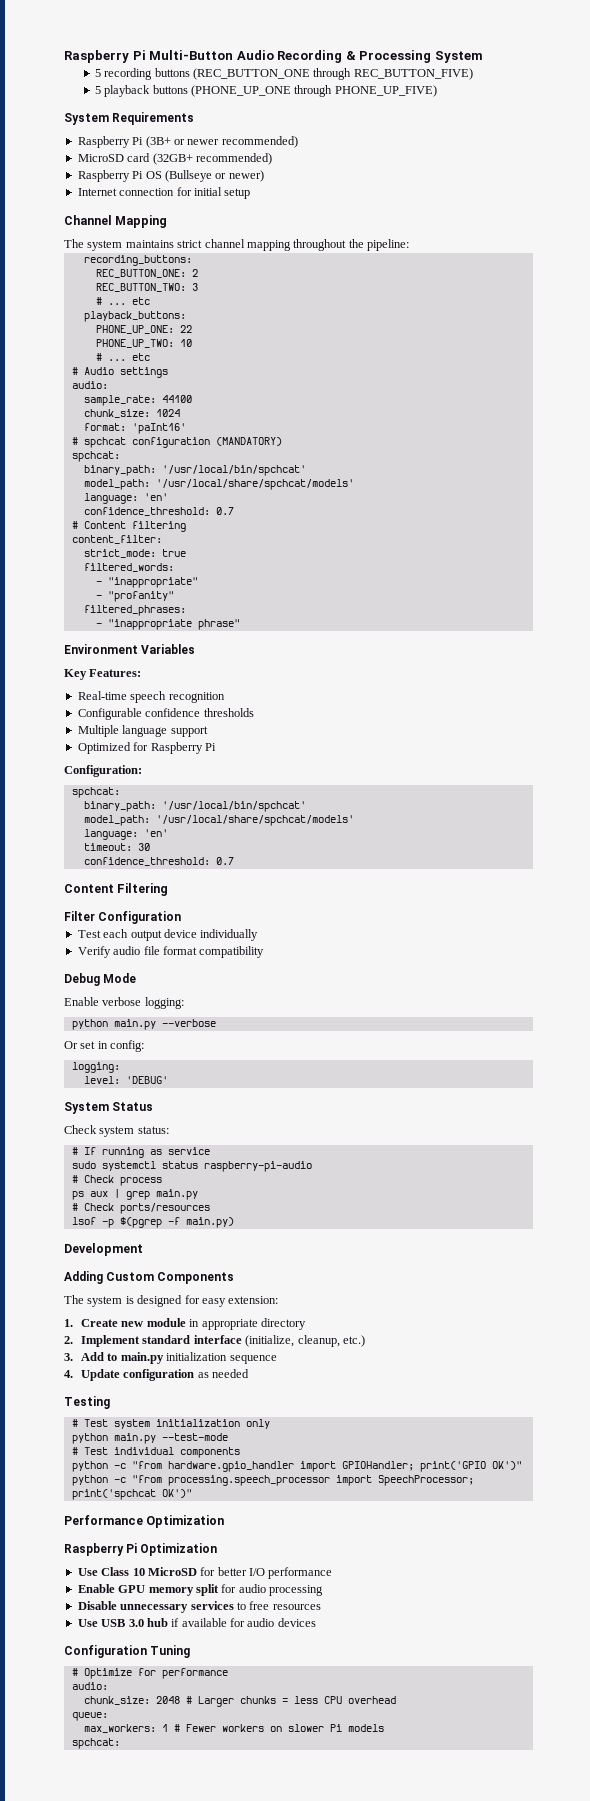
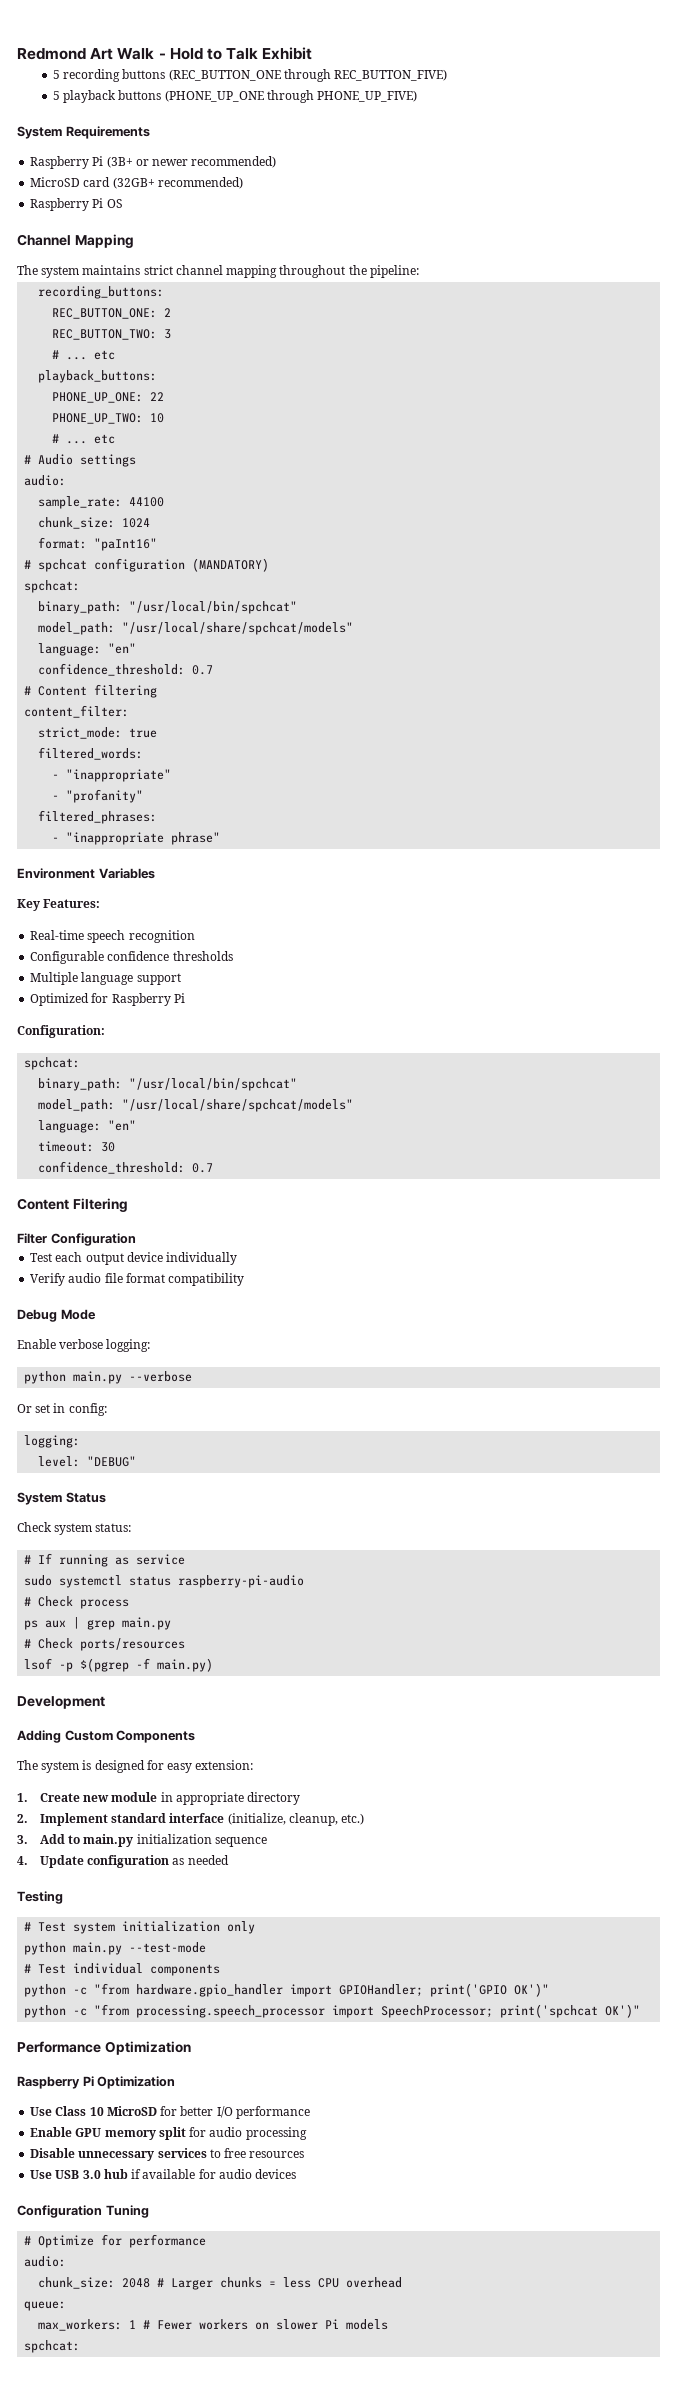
- Raspberry Pi Multi-Button Audio Recording & Processing System
+ Redmond Art Walk - Hold to Talk Exhibit
- Raspberry Pi OS (Bullseye or newer)
- Internet connection for initial setup
+ Raspberry Pi OS
- format: 'paInt16'
+ format: "paInt16"
  # spchcat configuration (MANDATORY)
  spchcat:
- binary_path: '/usr/local/bin/spchcat'
- model_path: '/usr/local/share/spchcat/models'
- language: 'en'
+ binary_path: "/usr/local/bin/spchcat"
+ model_path: "/usr/local/share/spchcat/models"
+ language: "en"
  Configuration:
  spchcat:
- binary_path: '/usr/local/bin/spchcat'
- model_path: '/usr/local/share/spchcat/models'
- language: 'en'
+ binary_path: "/usr/local/bin/spchcat"
+ model_path: "/usr/local/share/spchcat/models"
+ language: "en"
- level: 'DEBUG'
+ level: "DEBUG"

